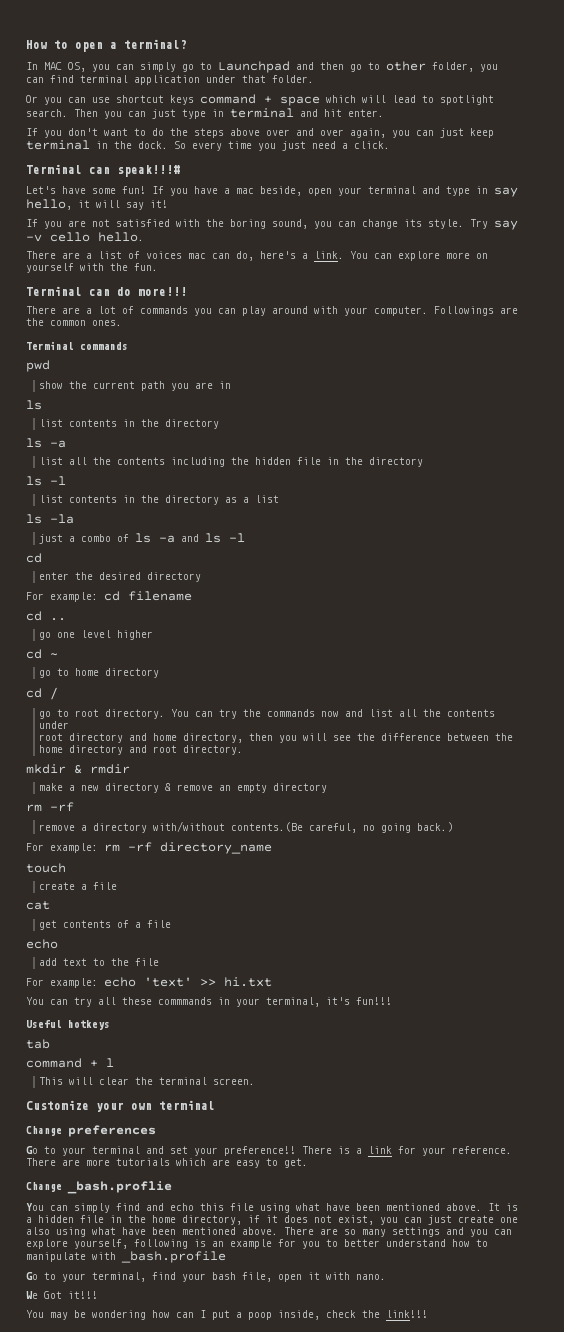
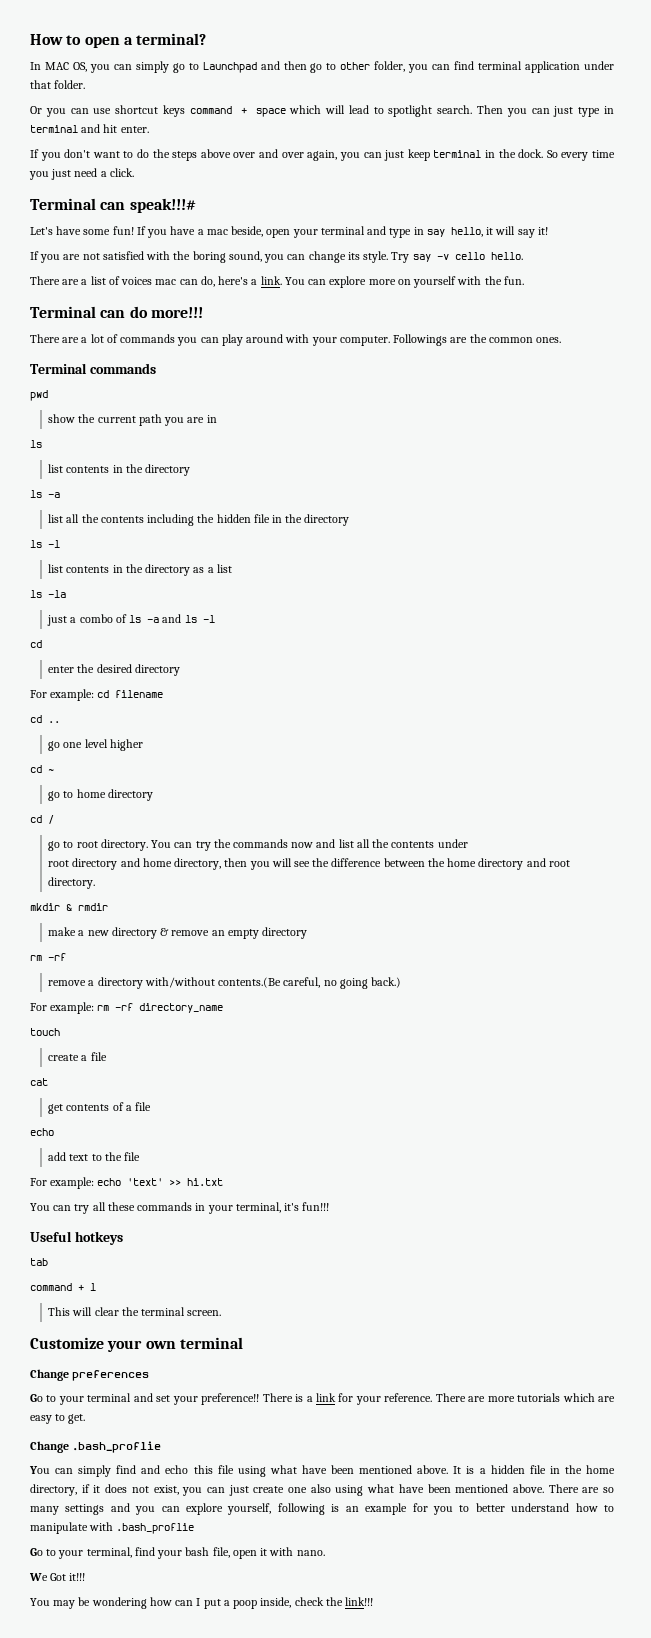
- You can try all these commmands in your terminal, it's fun!!!
+ You can try all these commands in your terminal, it's fun!!!
- Change _bash.proflie
+ Change .bash_proflie
- There are so many settings and you can explore yourself, following is an example for you to better understand how to manipulate with _bash.profile
+ There are so many settings and you can explore yourself, following is an example for you to better understand how to manipulate with .bash_proflie

